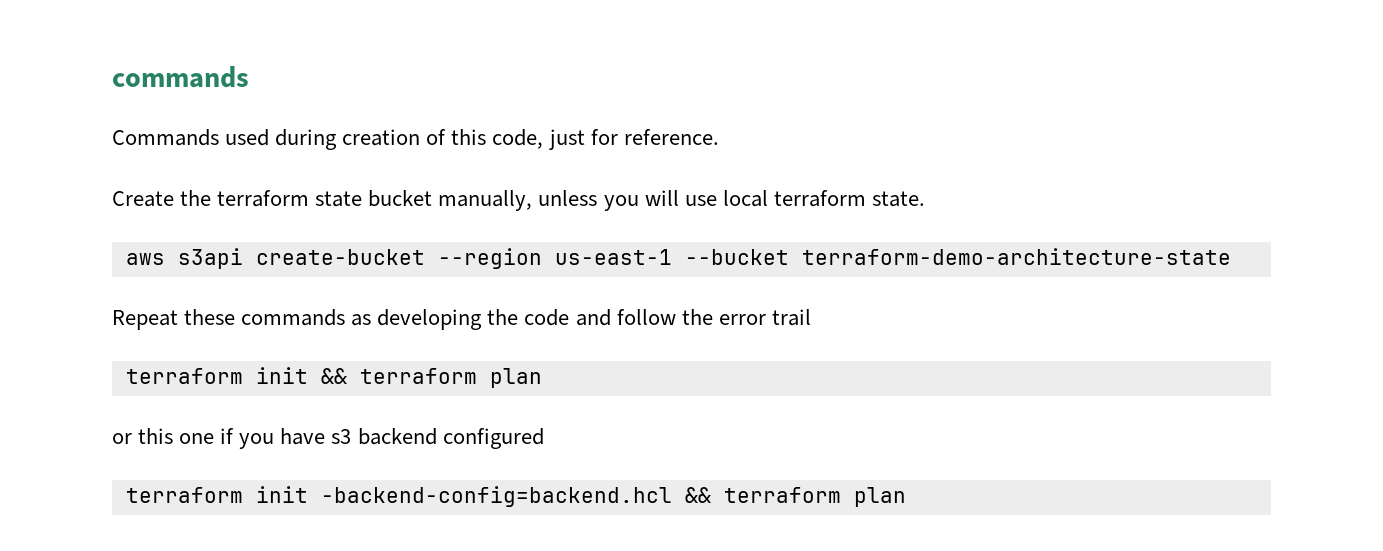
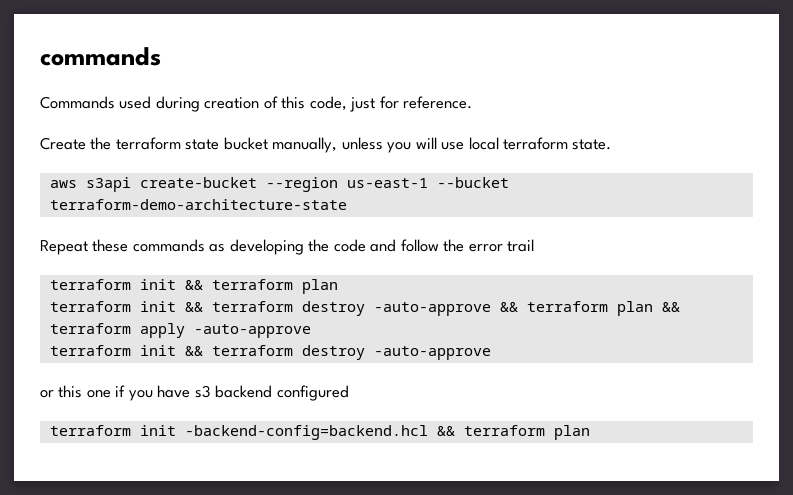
+ terraform init && terraform destroy -auto-approve && terraform plan && terraform apply -auto-approve
+ terraform init && terraform destroy -auto-approve

